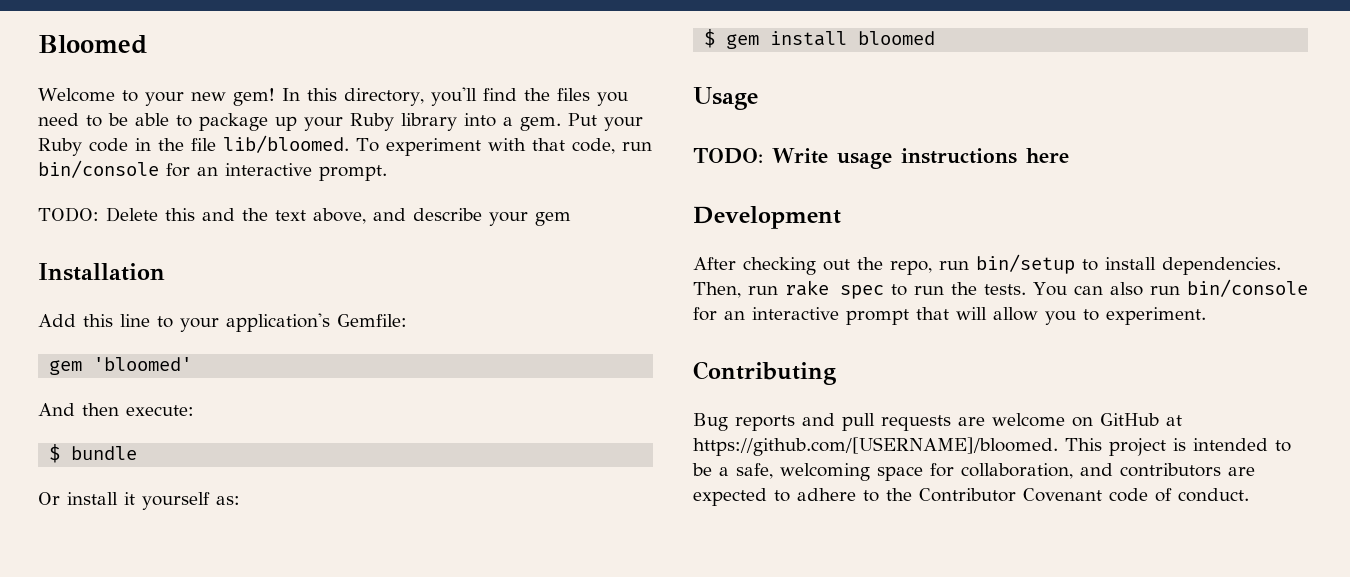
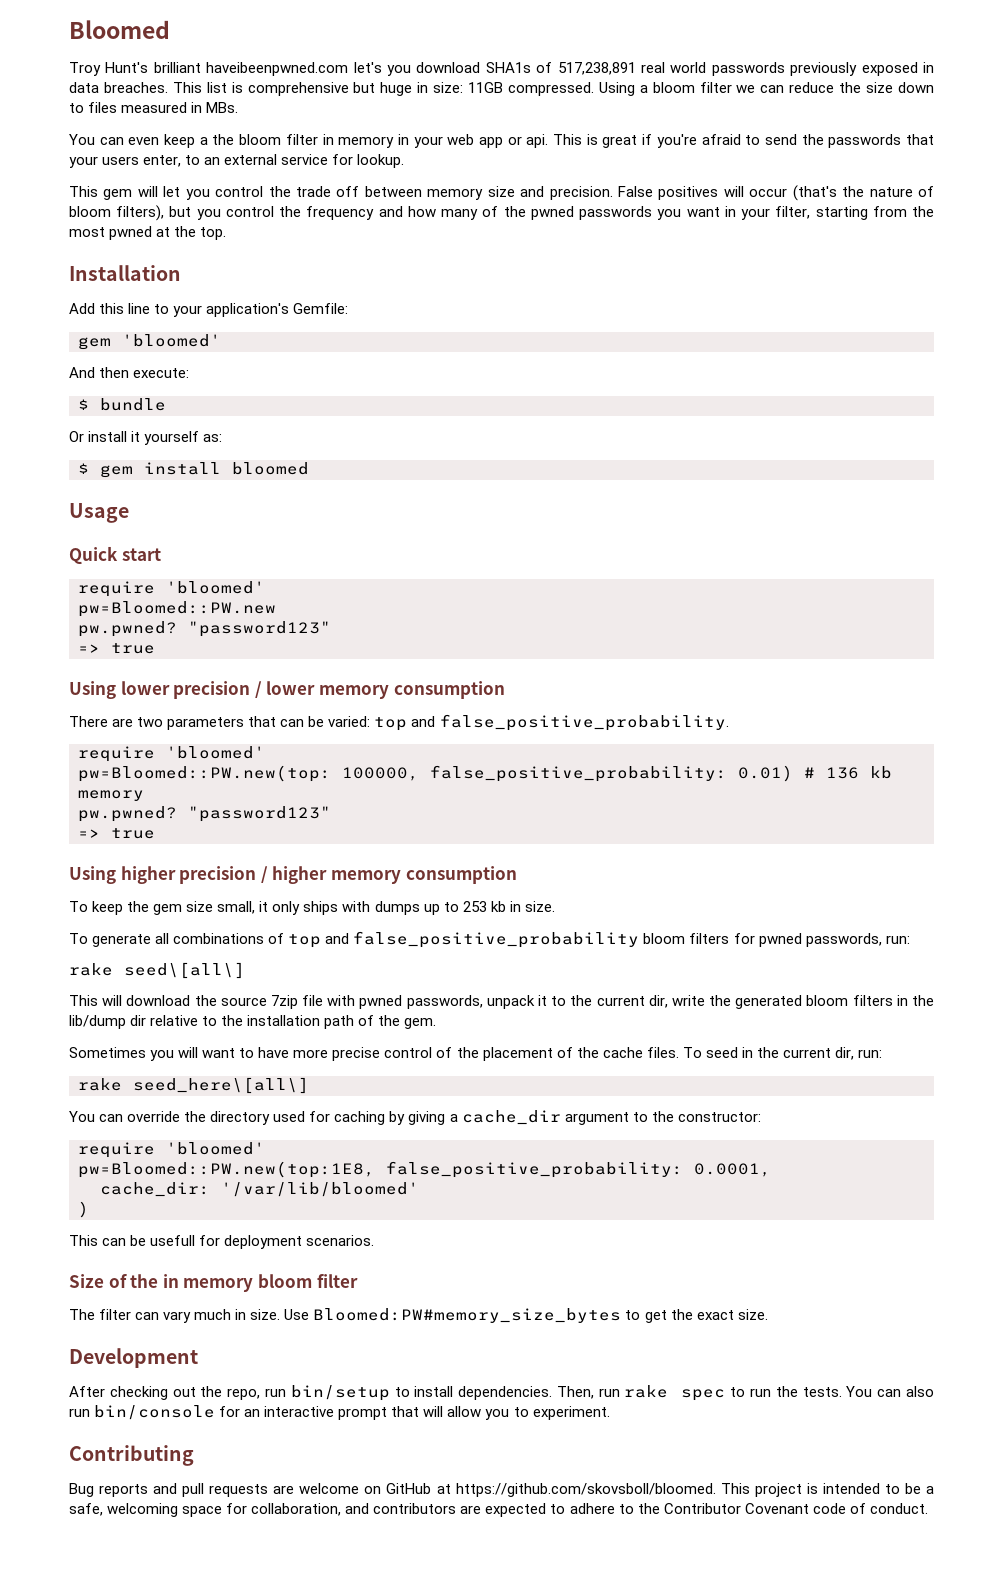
- Welcome to your new gem! In this directory, you'll find the files you need to be able to package up your Ruby library into a gem. Put your Ruby code in the file lib/bloomed. To experiment with that code, run bin/console for an interactive prompt.
- TODO: Delete this and the text above, and describe your gem
+ Troy Hunt's brilliant haveibeenpwned.com let's you download SHA1s of 517,238,891 real world passwords previously exposed in data breaches. This list is comprehensive but huge in size: 11GB compressed. Using a bloom filter we can reduce the size down to files measured in MBs.
+ You can even keep a the bloom filter in memory in your web app or api. This is great if you're afraid to send the passwords that your users enter, to an external service for lookup.
+ This gem will let you control the trade off between memory size and precision. False positives will occur (that's the nature of bloom filters), but you control the frequency and how many of the pwned passwords you want in your filter, starting from the most pwned at the top.
- TODO: Write usage instructions here
+ Quick start
+ require 'bloomed'
+ pw=Bloomed::PW.new
+ pw.pwned? "password123"
+ => true
+ Using lower precision / lower memory consumption
+ There are two parameters that can be varied: top and false_positive_probability.
+ require 'bloomed'
+ pw=Bloomed::PW.new(top: 100000, false_positive_probability: 0.01) # 136 kb memory
+ pw.pwned? "password123"
+ => true
+ Using higher precision / higher memory consumption
+ To keep the gem size small, it only ships with dumps up to 253 kb in size.
+ To generate all combinations of top and false_positive_probability bloom filters for pwned passwords, run:
+ rake seed\[all\]
+ This will download the source 7zip file with pwned passwords, unpack it to the current dir, write the generated bloom filters in the lib/dump dir relative to the installation path of the gem.
+ Sometimes you will want to have more precise control of the placement of the cache files. To seed in the current dir, run:
+ rake seed_here\[all\]
+ You can override the directory used for caching by giving a cache_dir argument to the constructor:
+ require 'bloomed'
+ pw=Bloomed::PW.new(top:1E8, false_positive_probability: 0.0001,
+ cache_dir: '/var/lib/bloomed'
+ )
+ This can be usefull for deployment scenarios.
+ Size of the in memory bloom filter
+ The filter can vary much in size. Use Bloomed:PW#memory_size_bytes to get the exact size.
- Bug reports and pull requests are welcome on GitHub at https://github.com/[USERNAME]/bloomed. This project is intended to be a safe, welcoming space for collaboration, and contributors are expected to adhere to the Contributor Covenant code of conduct.
+ Bug reports and pull requests are welcome on GitHub at https://github.com/skovsboll/bloomed. This project is intended to be a safe, welcoming space for collaboration, and contributors are expected to adhere to the Contributor Covenant code of conduct.

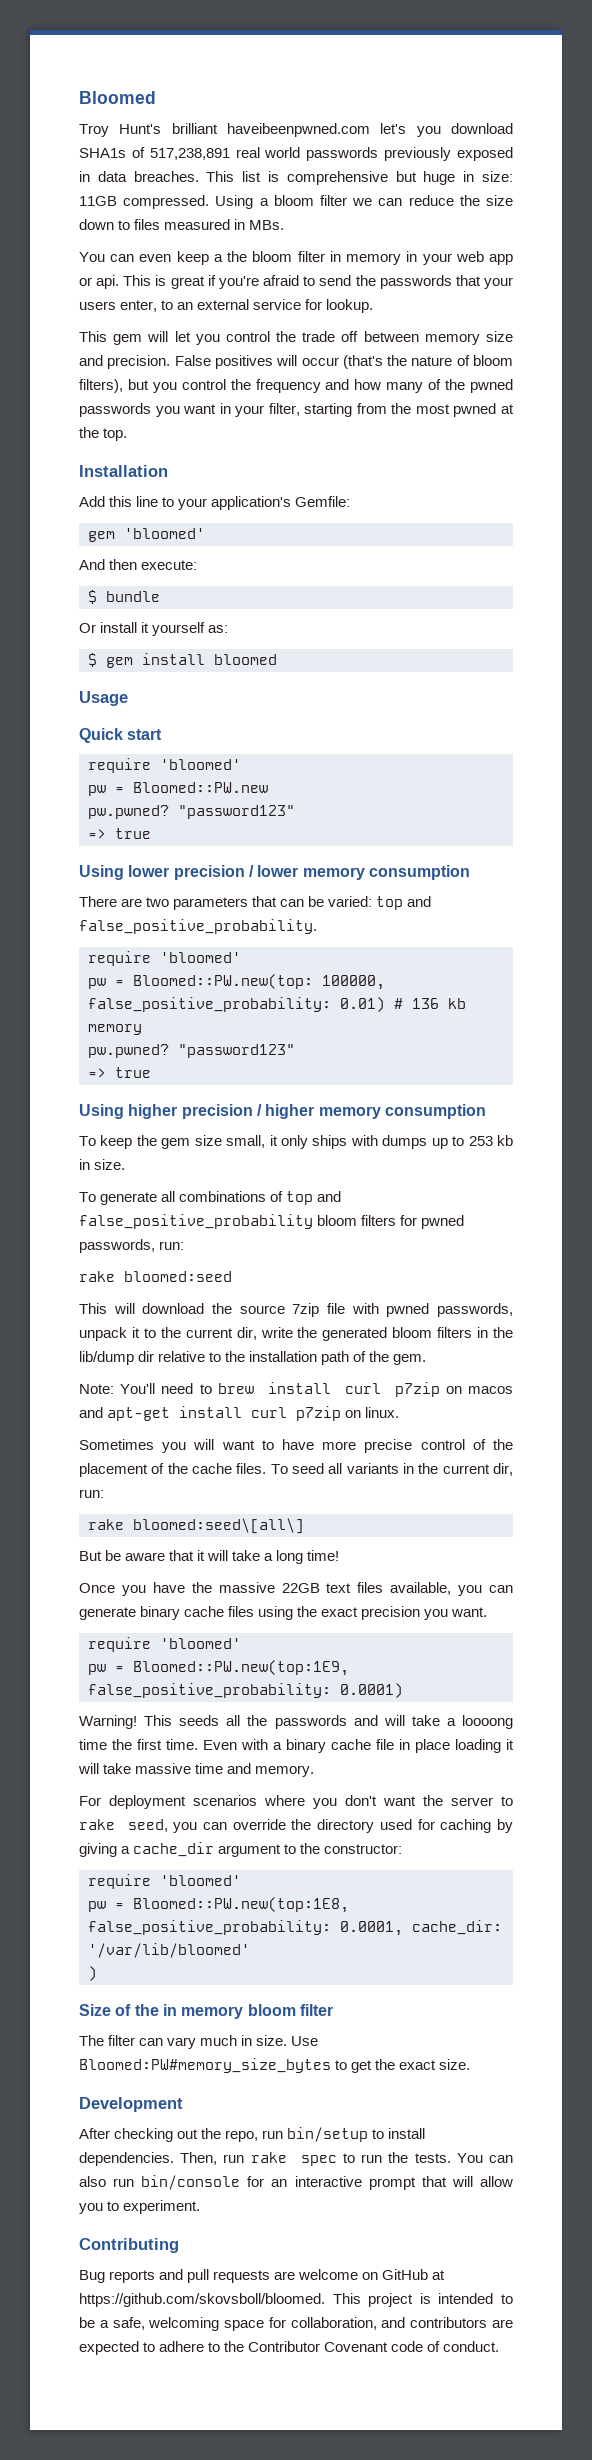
- pw=Bloomed::PW.new
+ pw = Bloomed::PW.new
- pw=Bloomed::PW.new(top: 100000, false_positive_probability: 0.01) # 136 kb memory
+ pw = Bloomed::PW.new(top: 100000, false_positive_probability: 0.01) # 136 kb memory
- rake seed\[all\]
+ rake bloomed:seed
+ Note: You'll need to brew install curl p7zip on macos and apt-get install curl p7zip on linux.
- To seed in the current dir, run:
+ To seed all variants in the current dir, run:
- rake seed_here\[all\]
- You can override the directory used for caching by giving a cache_dir argument to the constructor:
+ rake bloomed:seed\[all\]
+ But be aware that it will take a long time!
+ Once you have the massive 22GB text files available, you can generate binary cache files using the exact precision you want.
+ require 'bloomed'
+ pw = Bloomed::PW.new(top:1E9, false_positive_probability: 0.0001)
+ Warning! This seeds all the passwords and will take a loooong time the first time. Even with a binary cache file in place loading it will take massive time and memory.
+ For deployment scenarios where you don't want the server to rake seed, you can override the directory used for caching by giving a cache_dir argument to the constructor:
- pw=Bloomed::PW.new(top:1E8, false_positive_probability: 0.0001,
- cache_dir: '/var/lib/bloomed'
+ pw = Bloomed::PW.new(top:1E8, false_positive_probability: 0.0001, cache_dir: '/var/lib/bloomed'
- This can be usefull for deployment scenarios.

